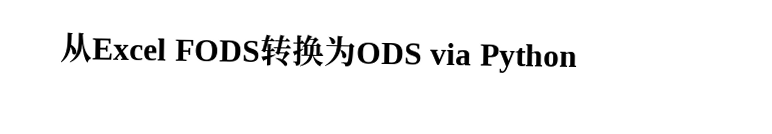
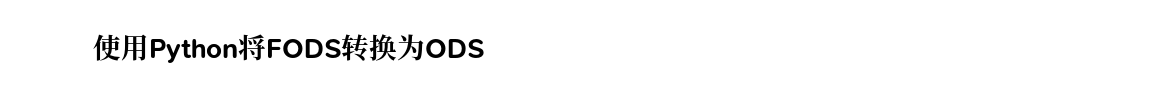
- 从Excel FODS转换为ODS via Python
+ 使用Python将FODS转换为ODS

